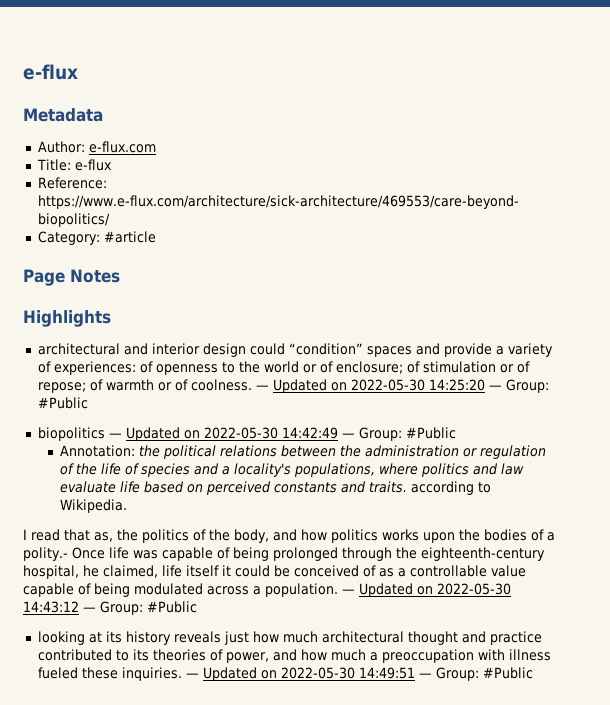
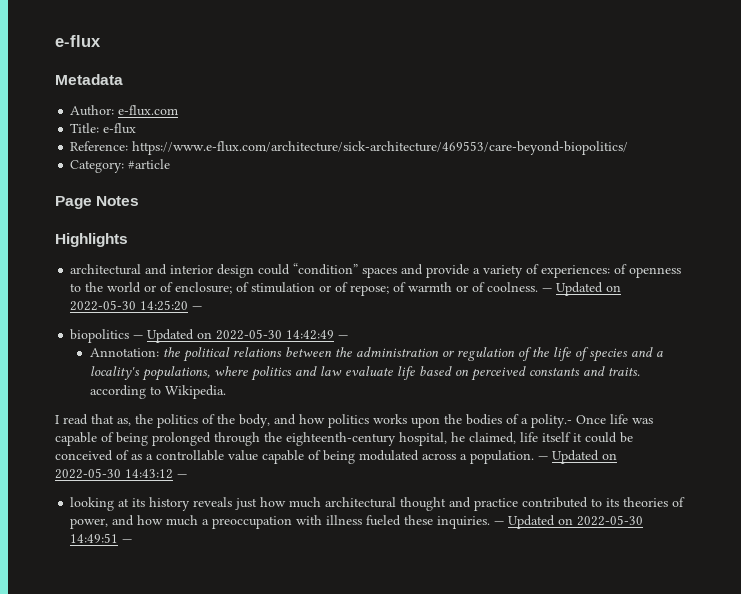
- — Updated on 2022-05-30 14:25:20 — Group: #Public
+ — Updated on 2022-05-30 14:25:20 —
- biopolitics — Updated on 2022-05-30 14:42:49 — Group: #Public
+ biopolitics — Updated on 2022-05-30 14:42:49 —
- — Updated on 2022-05-30 14:43:12 — Group: #Public
+ — Updated on 2022-05-30 14:43:12 —
- — Updated on 2022-05-30 14:49:51 — Group: #Public
+ — Updated on 2022-05-30 14:49:51 —

